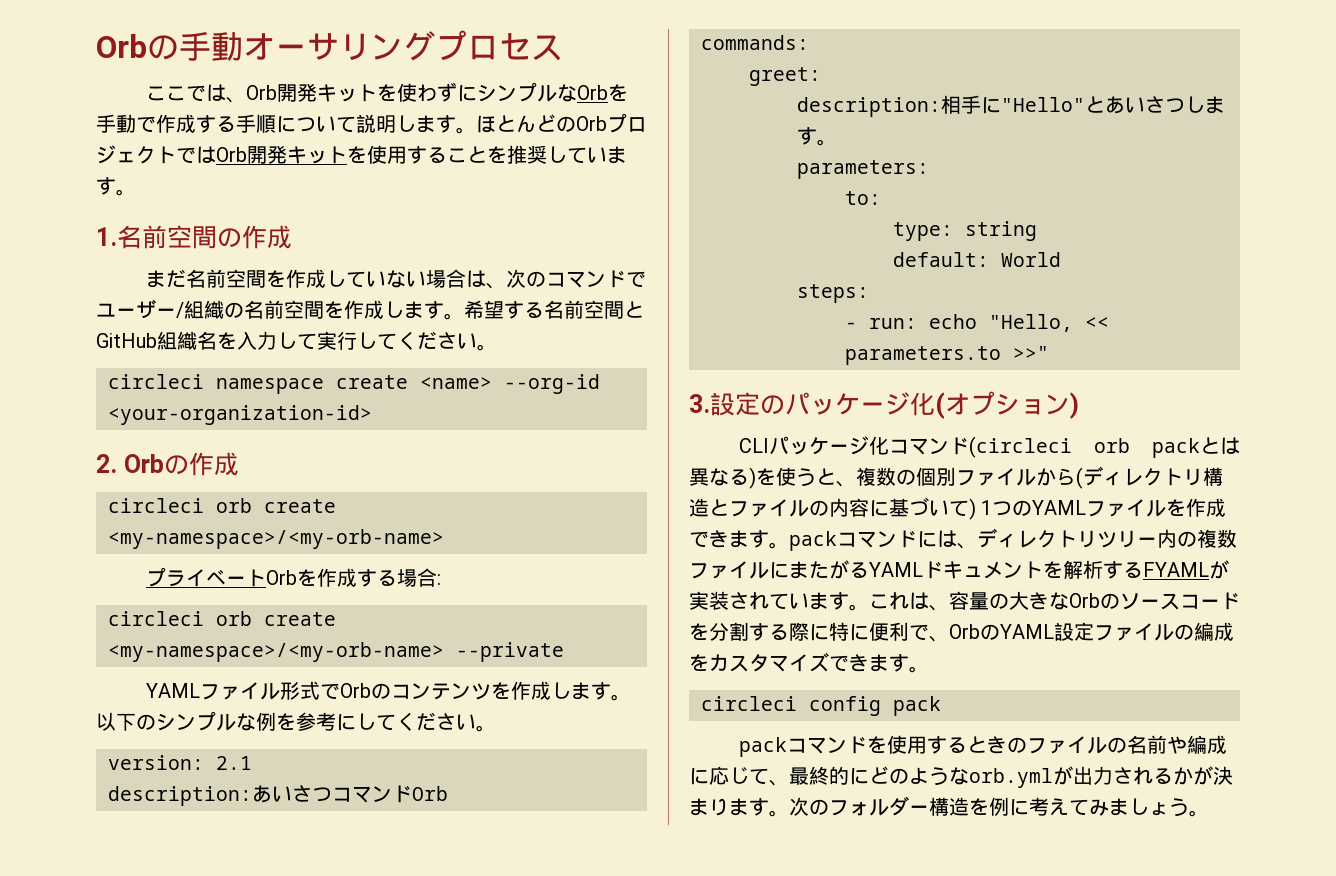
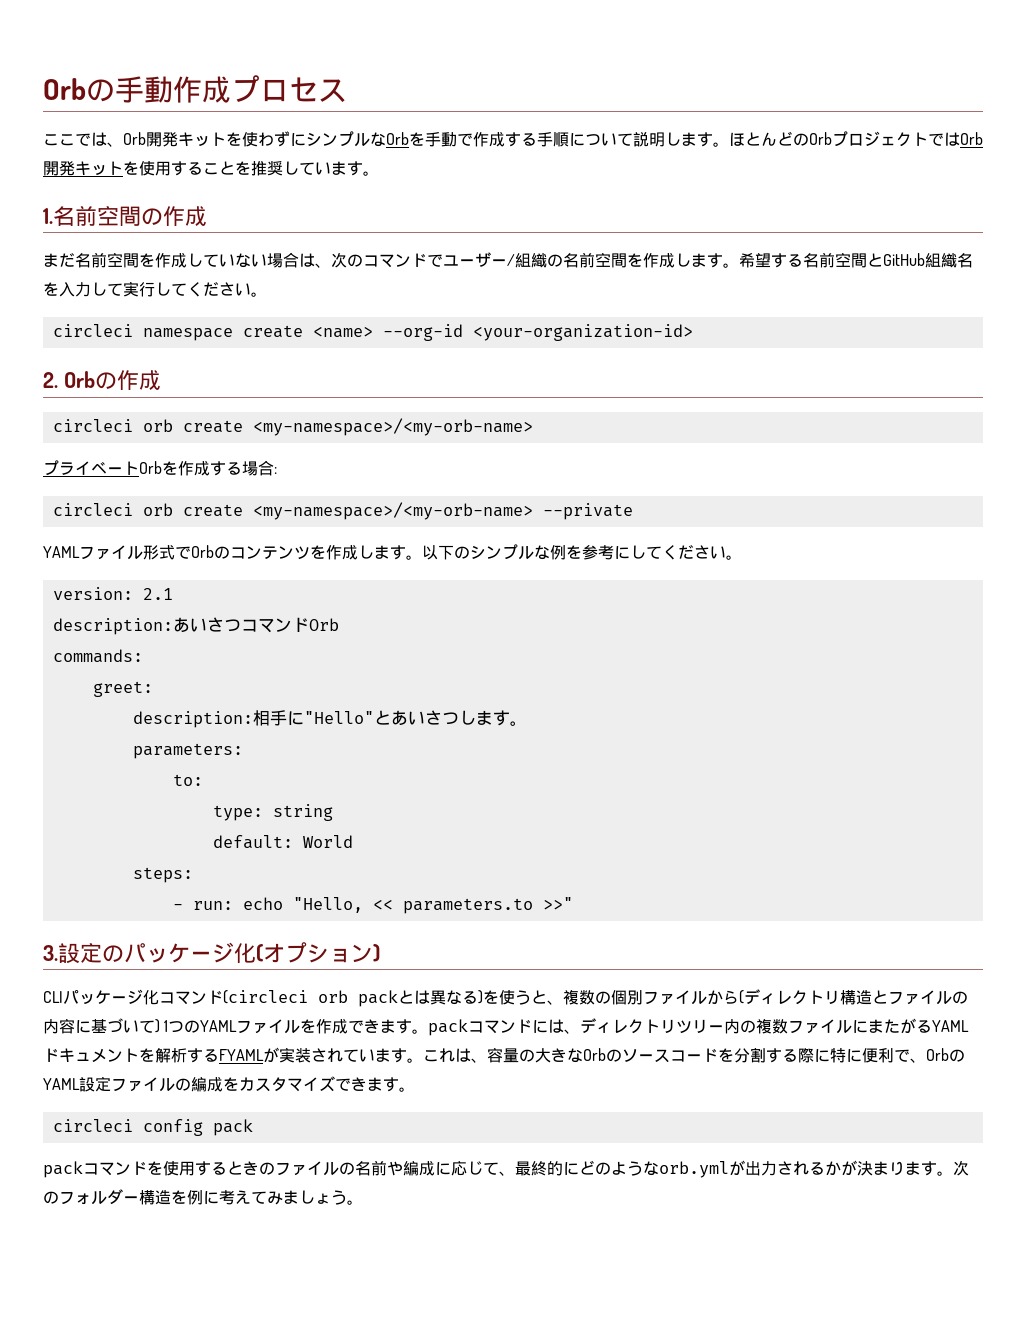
- Orbの手動オーサリングプロセス
+ Orbの手動作成プロセス

